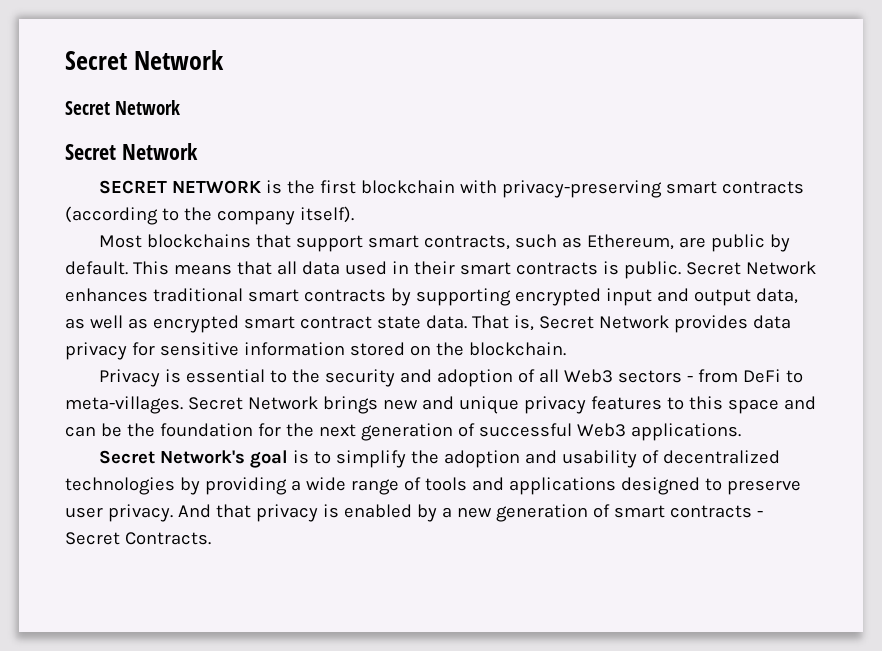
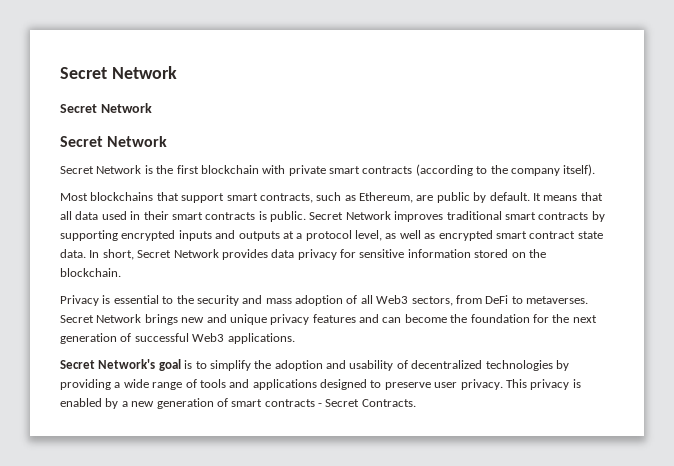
- SECRET NETWORK is the first blockchain with privacy-preserving smart contracts (according to the company itself).
+ Secret Network is the first blockchain with private smart contracts (according to the company itself).
- This means that all data used in their smart contracts is public.
+ It means that all data used in their smart contracts is public.
- Secret Network enhances traditional smart contracts by supporting encrypted input and output data, as well as encrypted smart contract state data.
+ Secret Network improves traditional smart contracts by supporting encrypted inputs and outputs at a protocol level, as well as encrypted smart contract state data.
- That is, Secret Network provides data privacy for sensitive information stored on the blockchain.
+ In short, Secret Network provides data privacy for sensitive information stored on the blockchain.
- Privacy is essential to the security and adoption of all Web3 sectors - from DeFi to meta-villages.
+ Privacy is essential to the security and mass adoption of all Web3 sectors, from DeFi to metaverses.
- Secret Network brings new and unique privacy features to this space and can be the foundation for the next generation of successful Web3 applications.
+ Secret Network brings new and unique privacy features and can become the foundation for the next generation of successful Web3 applications.
- And that privacy is enabled by a new generation of smart contracts - Secret Contracts.
+ This privacy is enabled by a new generation of smart contracts - Secret Contracts.

